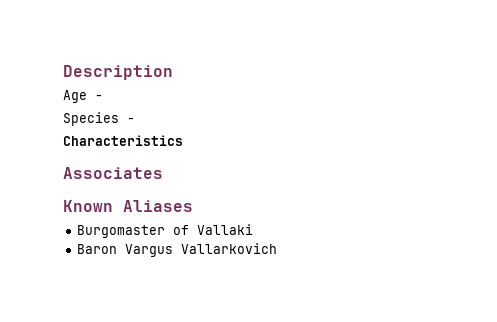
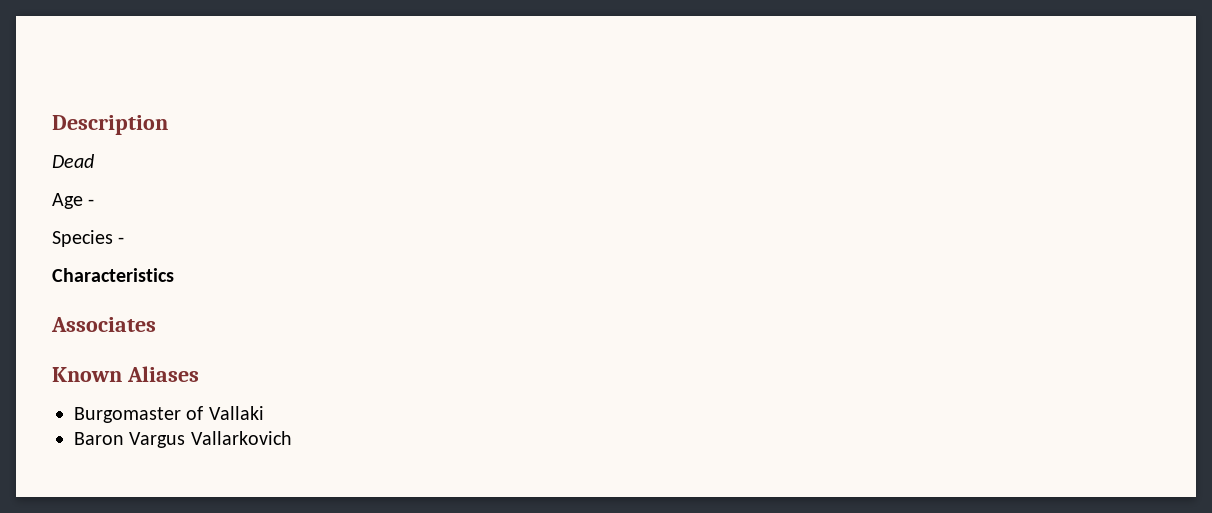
+ Dead

